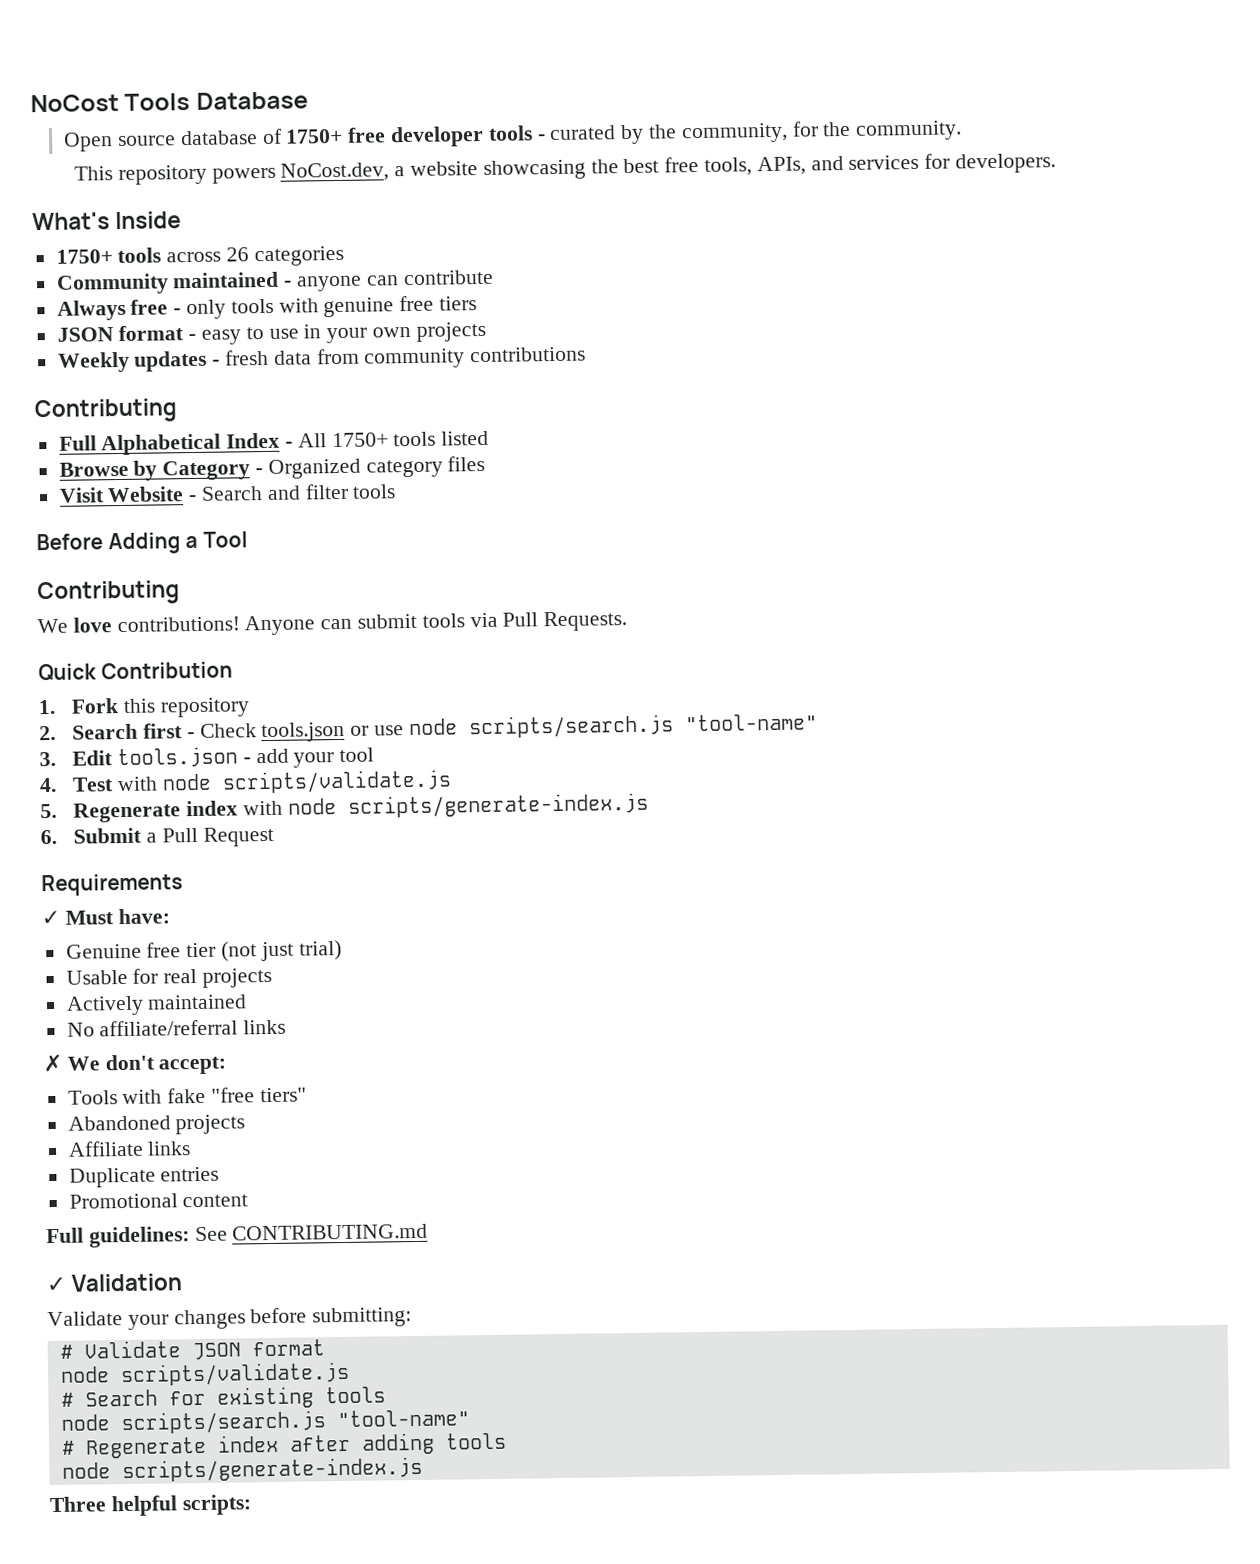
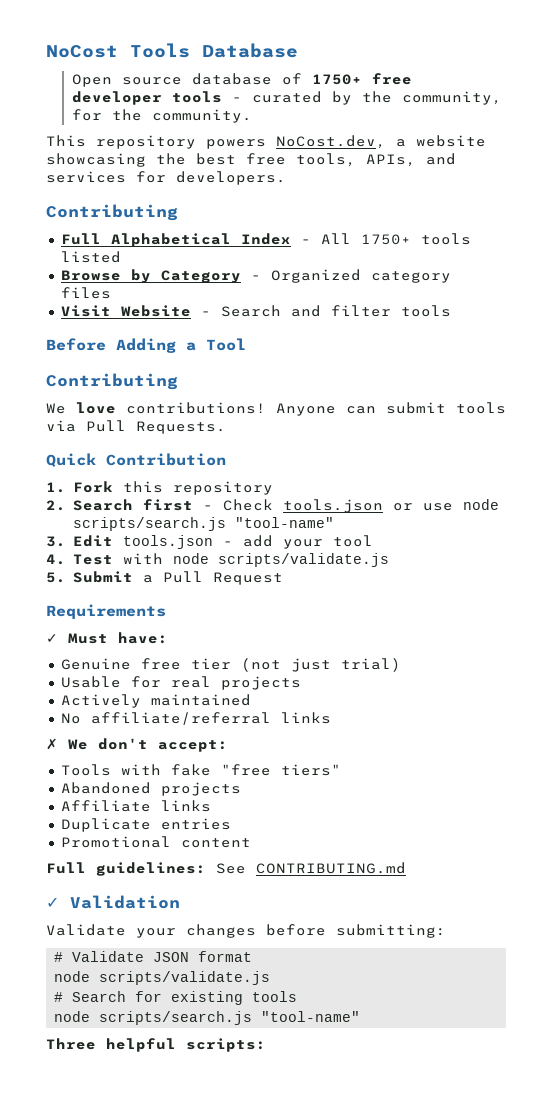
- What's Inside
- 1750+ tools across 26 categories
- Community maintained - anyone can contribute
- Always free - only tools with genuine free tiers
- JSON format - easy to use in your own projects
- Weekly updates - fresh data from community contributions
- 5. Regenerate index with node scripts/generate-index.js
- 6. Submit a Pull Request
+ 5. Submit a Pull Request
- # Regenerate index after adding tools
- node scripts/generate-index.js

